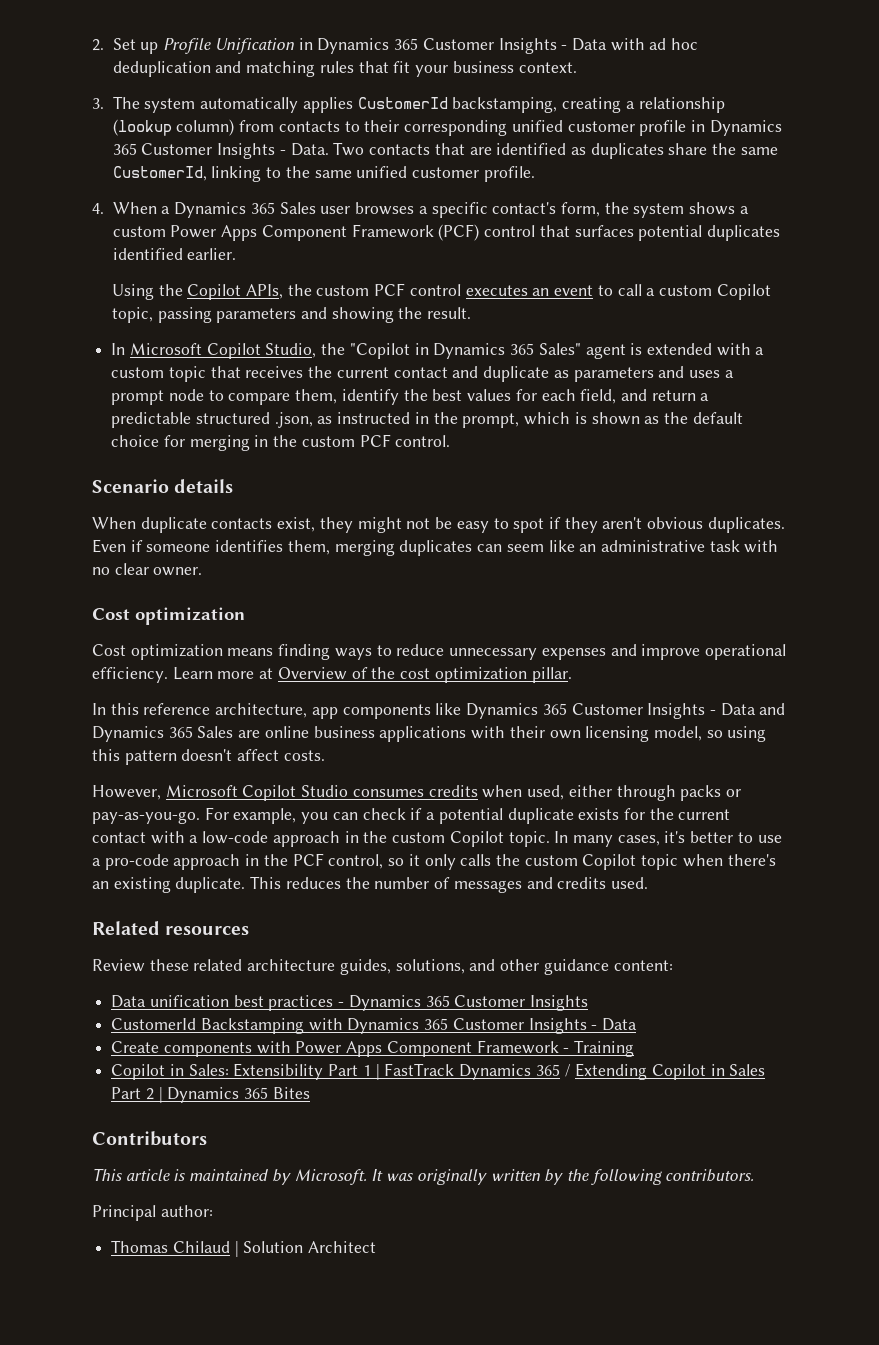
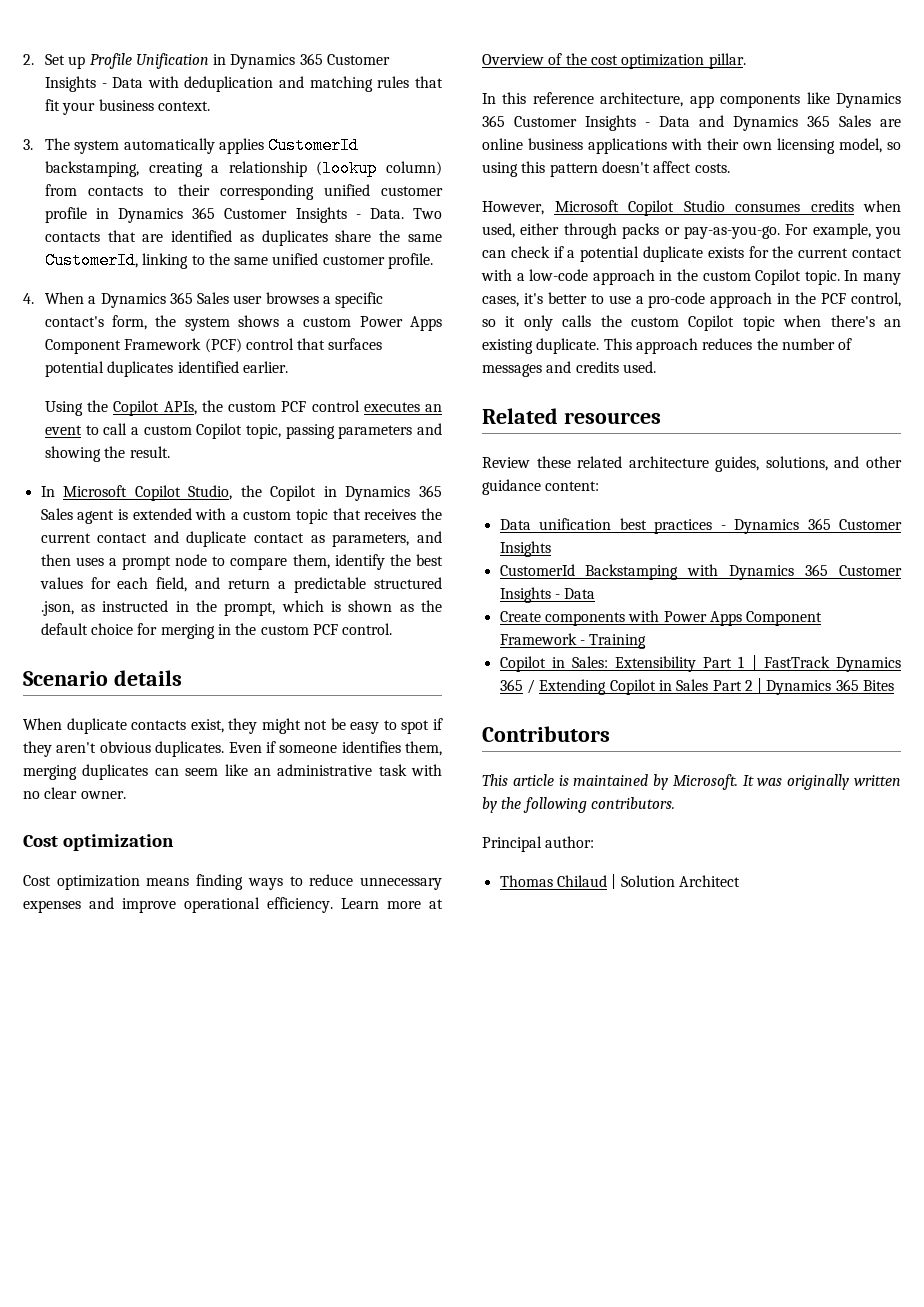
- 2. Set up Profile Unification in Dynamics 365 Customer Insights - Data with ad hoc deduplication and matching rules that fit your business context.
+ 2. Set up Profile Unification in Dynamics 365 Customer Insights - Data with deduplication and matching rules that fit your business context.
- In Microsoft Copilot Studio, the "Copilot in Dynamics 365 Sales" agent is extended with a custom topic that receives the current contact and duplicate as parameters and uses a prompt node to compare them, identify the best values for each field, and return a predictable structured .json, as instructed in the prompt, which is shown as the default choice for merging in the custom PCF control.
+ In Microsoft Copilot Studio, the Copilot in Dynamics 365 Sales agent is extended with a custom topic that receives the current contact and duplicate contact as parameters, and then uses a prompt node to compare them, identify the best values for each field, and return a predictable structured .json, as instructed in the prompt, which is shown as the default choice for merging in the custom PCF control.
- This reduces the number of messages and credits used.
+ This approach reduces the number of messages and credits used.

